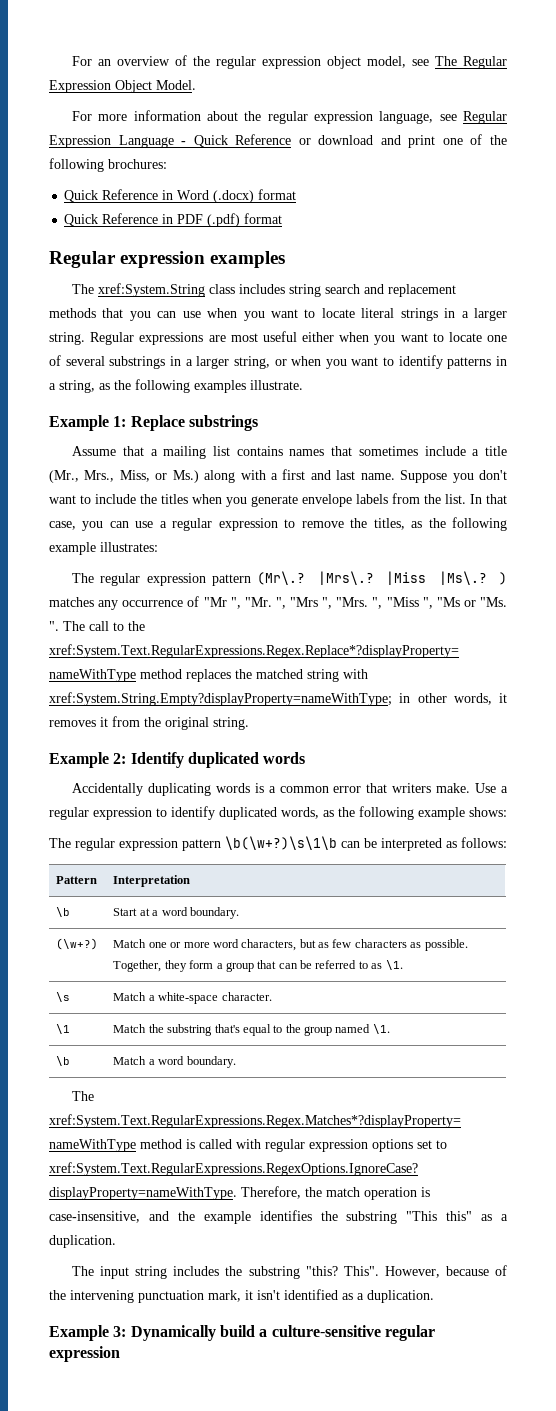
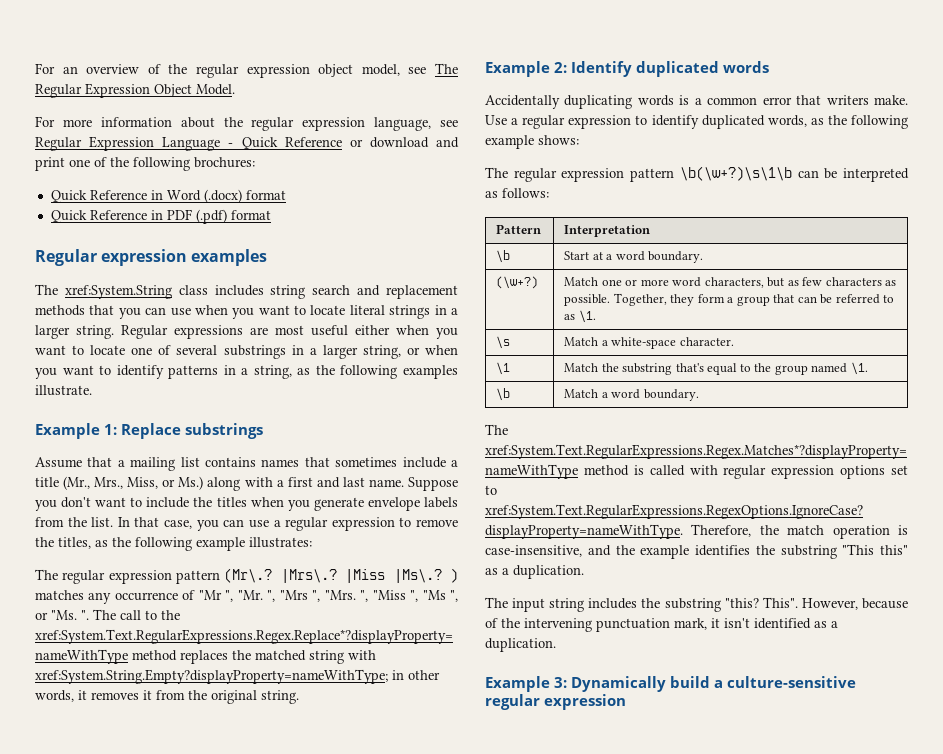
- |Miss |Ms\.? ) matches any occurrence of "Mr ", "Mr. ", "Mrs ", "Mrs. ", "Miss ", "Ms or "Ms. ".
+ |Miss |Ms\.? ) matches any occurrence of "Mr ", "Mr. ", "Mrs ", "Mrs. ", "Miss ", "Ms ", or "Ms. ".

